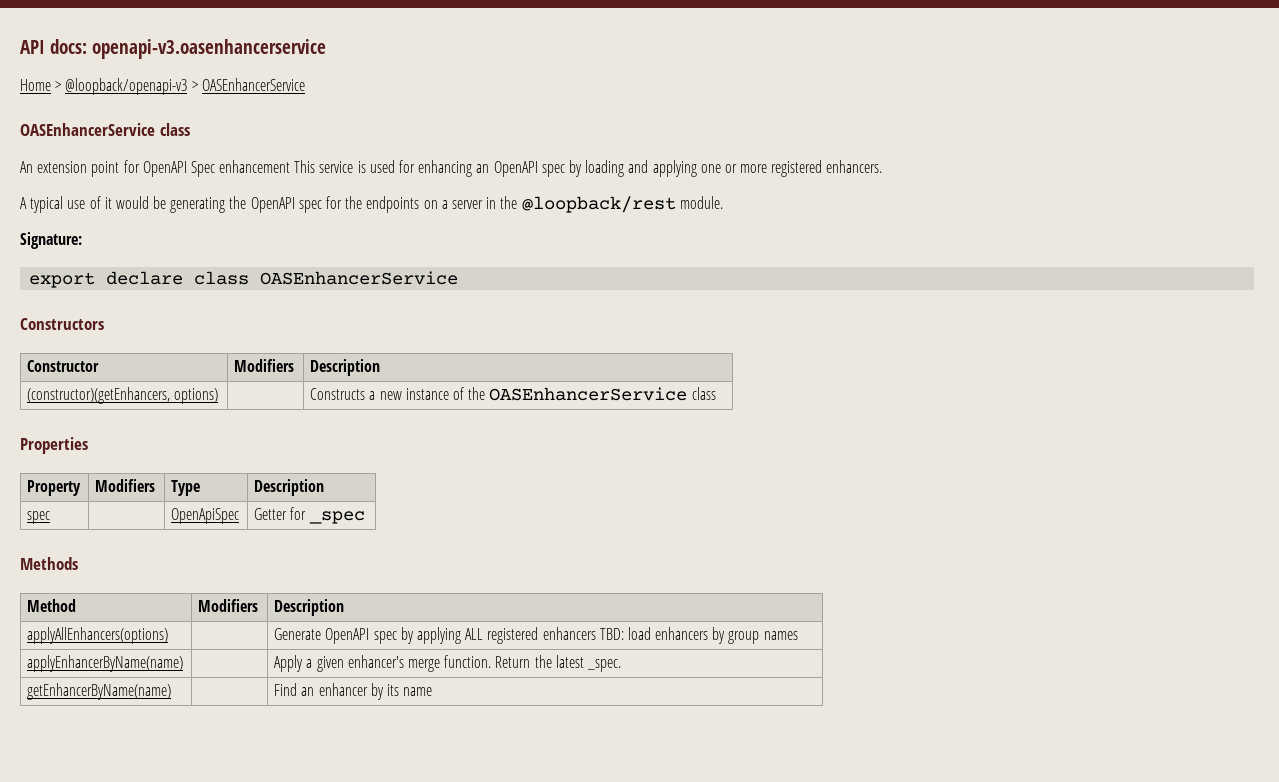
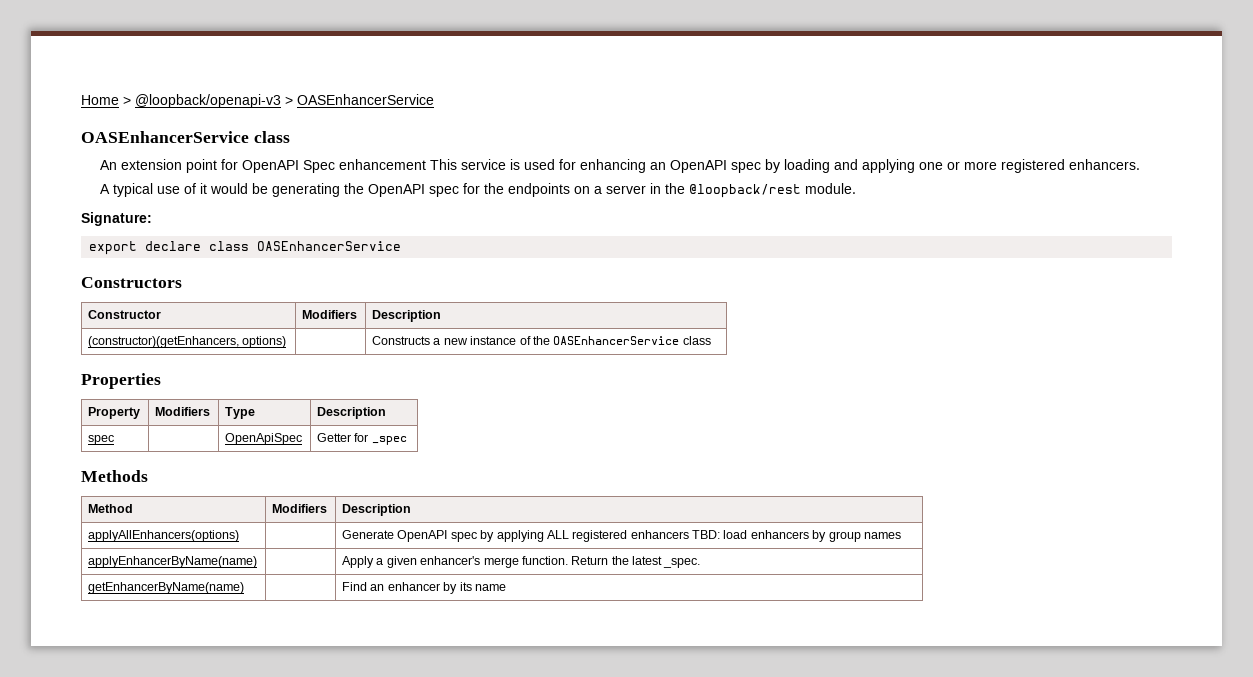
- API docs: openapi-v3.oasenhancerservice

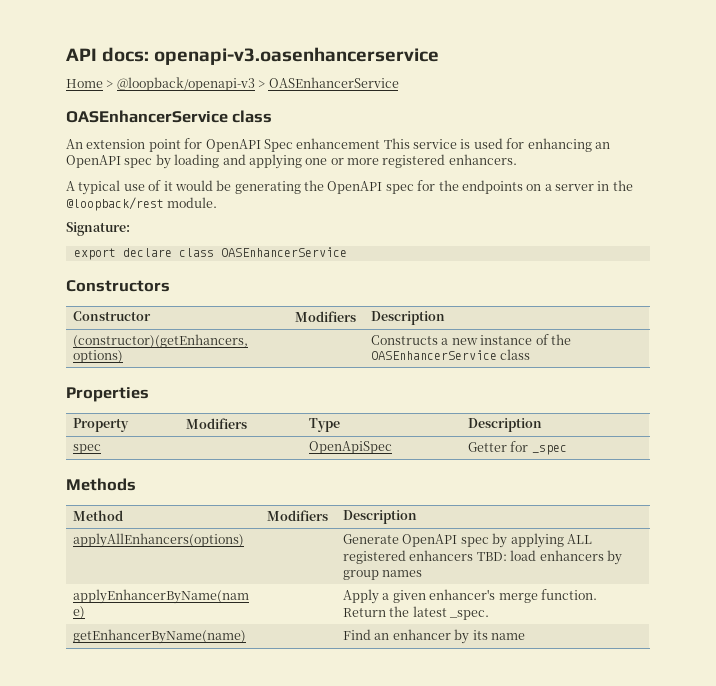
+ API docs: openapi-v3.oasenhancerservice

